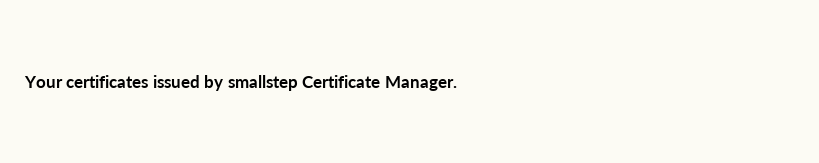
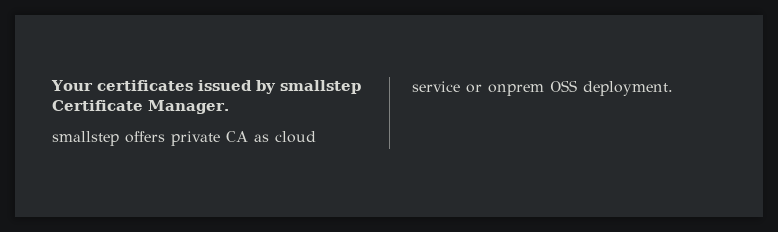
+ smallstep offers private CA as cloud service or onprem OSS deployment.

